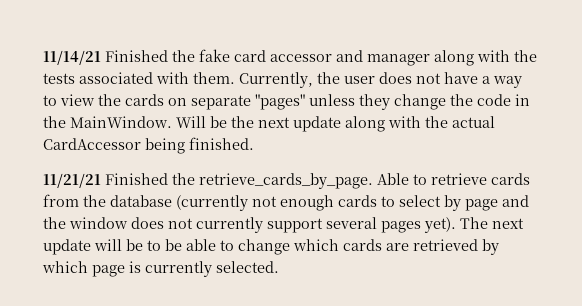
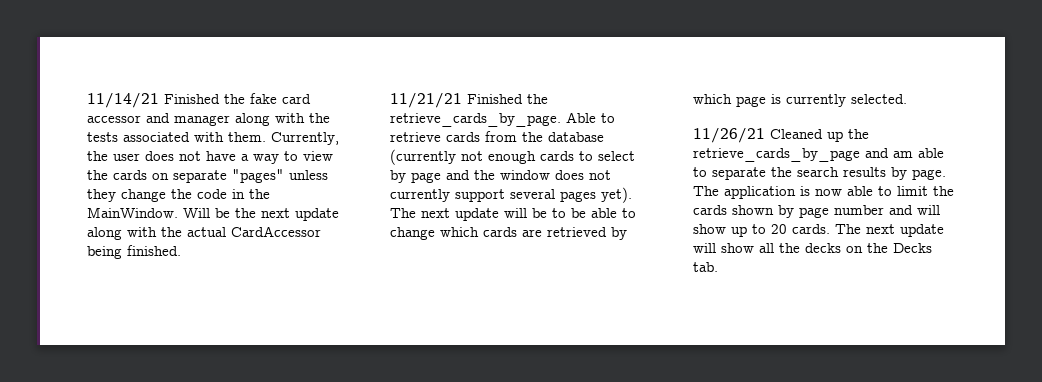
+ 11/26/21 Cleaned up the retrieve_cards_by_page and am able to separate the search results by page. The application is now able to limit the cards shown by page number and will show up to 20 cards. The next update will show all the decks on the Decks tab.

